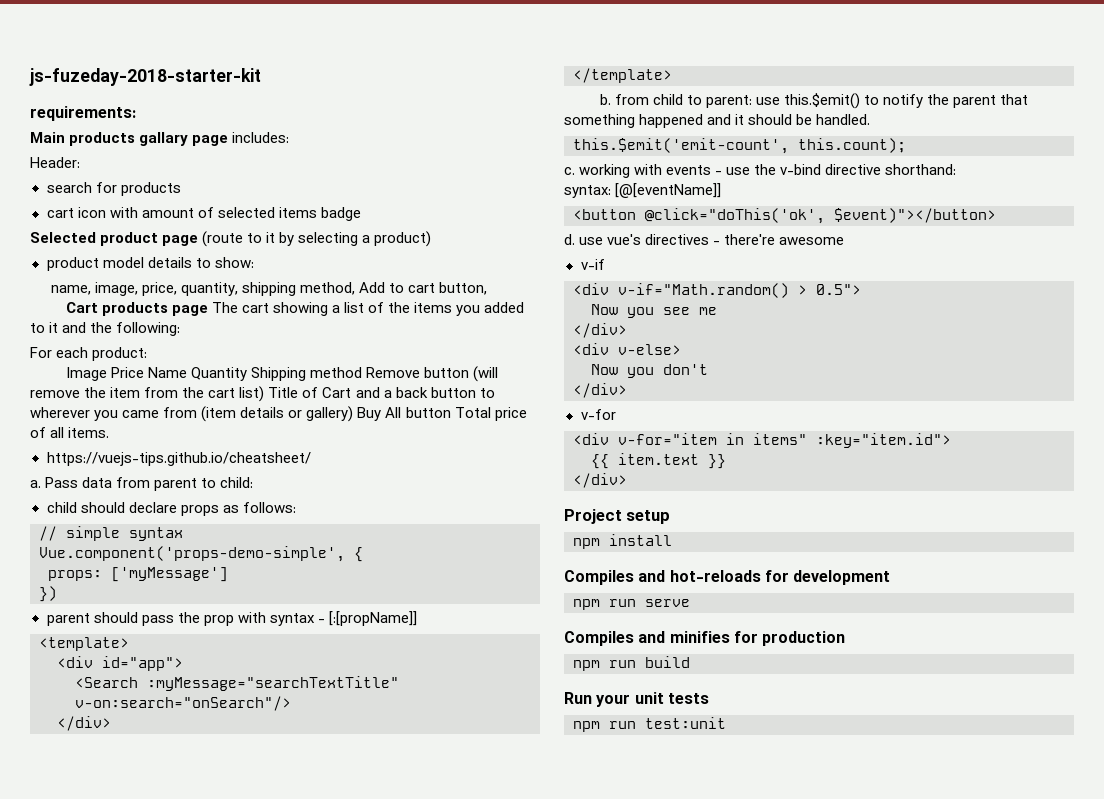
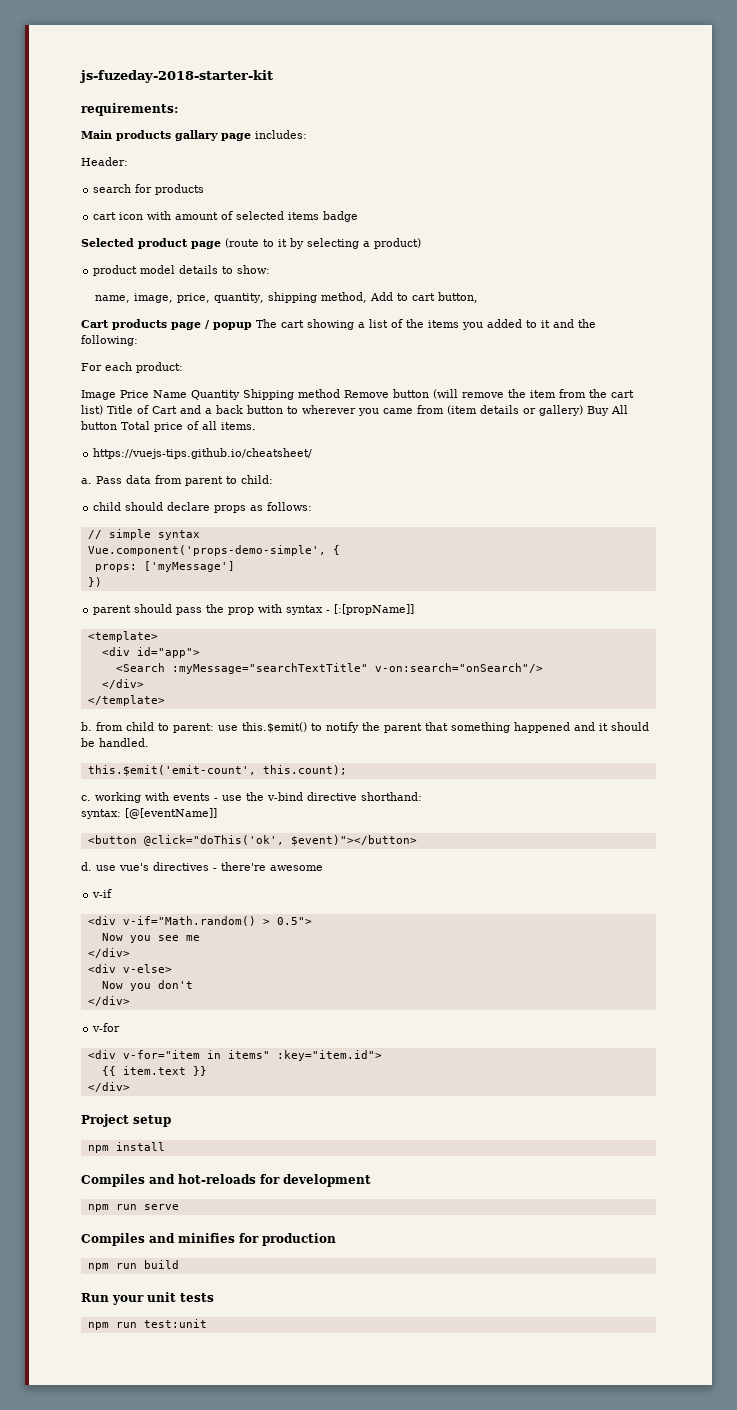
- Cart products page The cart showing a list of the items you added to it and the following:
+ Cart products page / popup The cart showing a list of the items you added to it and the following:

